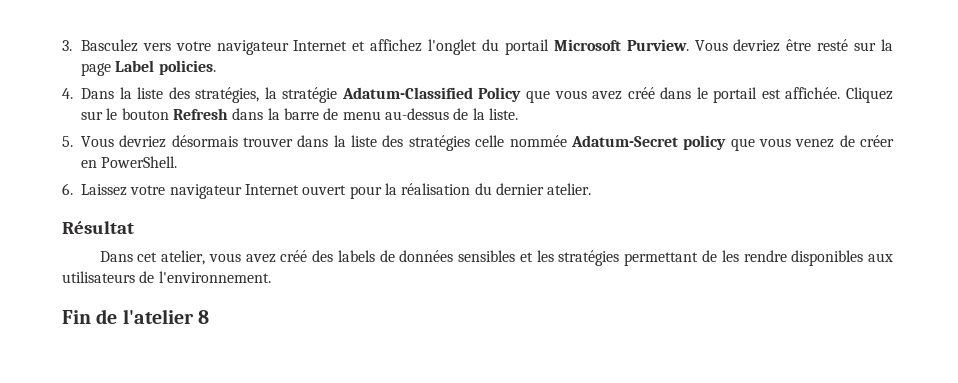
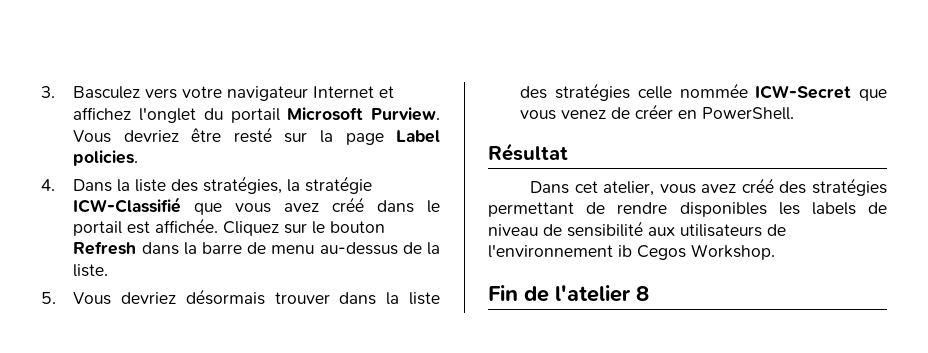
- 4. Dans la liste des stratégies, la stratégie Adatum-Classified Policy que vous avez créé dans le portail est affichée.
+ 4. Dans la liste des stratégies, la stratégie ICW-Classifié que vous avez créé dans le portail est affichée.
- 5. Vous devriez désormais trouver dans la liste des stratégies celle nommée Adatum-Secret policy que vous venez de créer en PowerShell.
+ 5. Vous devriez désormais trouver dans la liste des stratégies celle nommée ICW-Secret que vous venez de créer en PowerShell.
- 6. Laissez votre navigateur Internet ouvert pour la réalisation du dernier atelier.
- Dans cet atelier, vous avez créé des labels de données sensibles et les stratégies permettant de les rendre disponibles aux utilisateurs de l'environnement.
+ Dans cet atelier, vous avez créé des stratégies permettant de rendre disponibles les labels de niveau de sensibilité aux utilisateurs de l'environnement ib Cegos Workshop.

